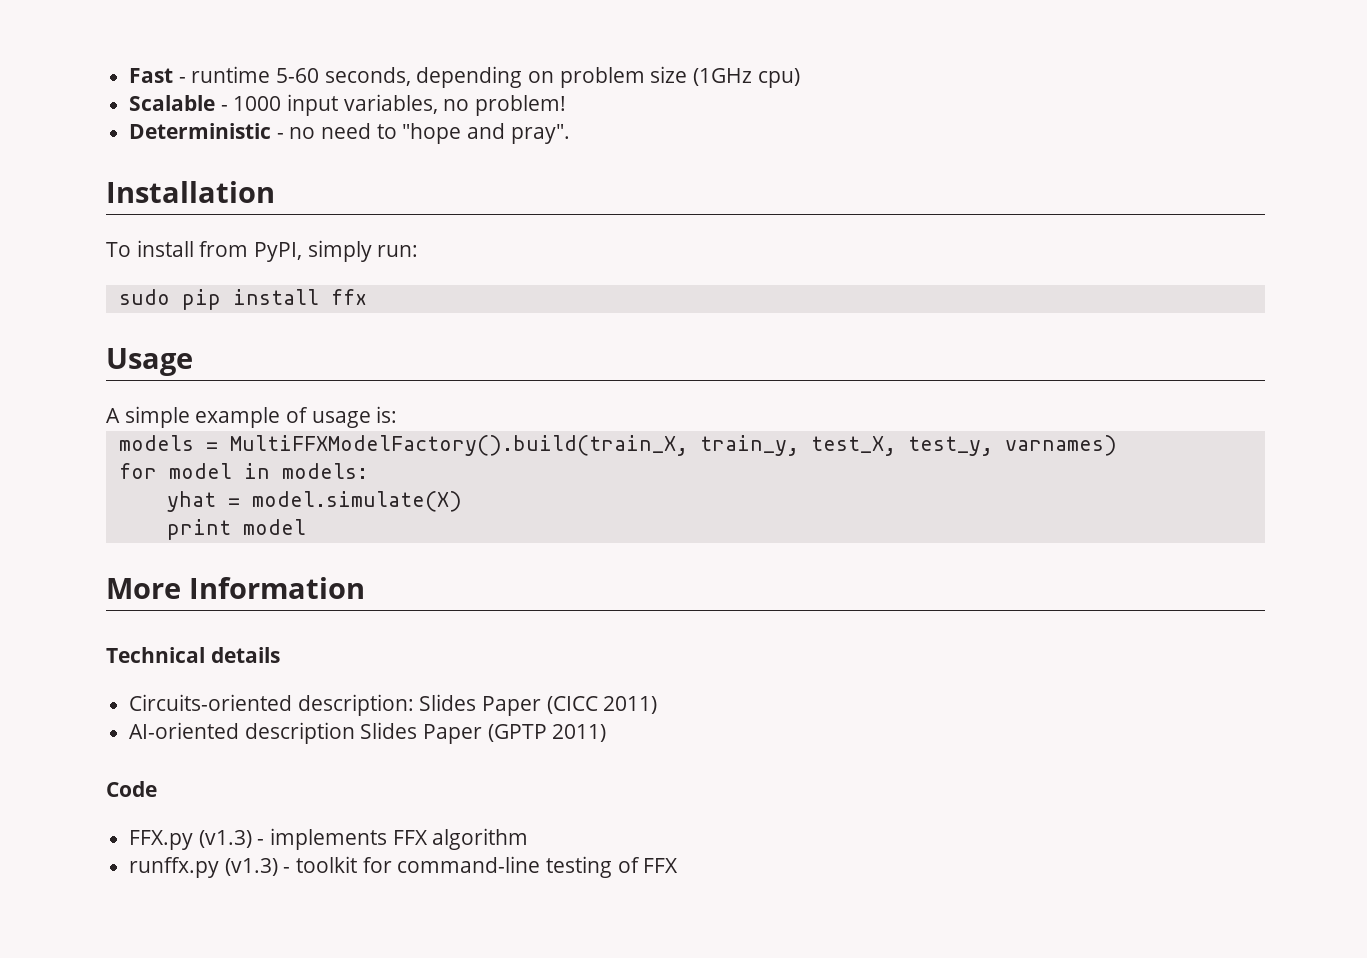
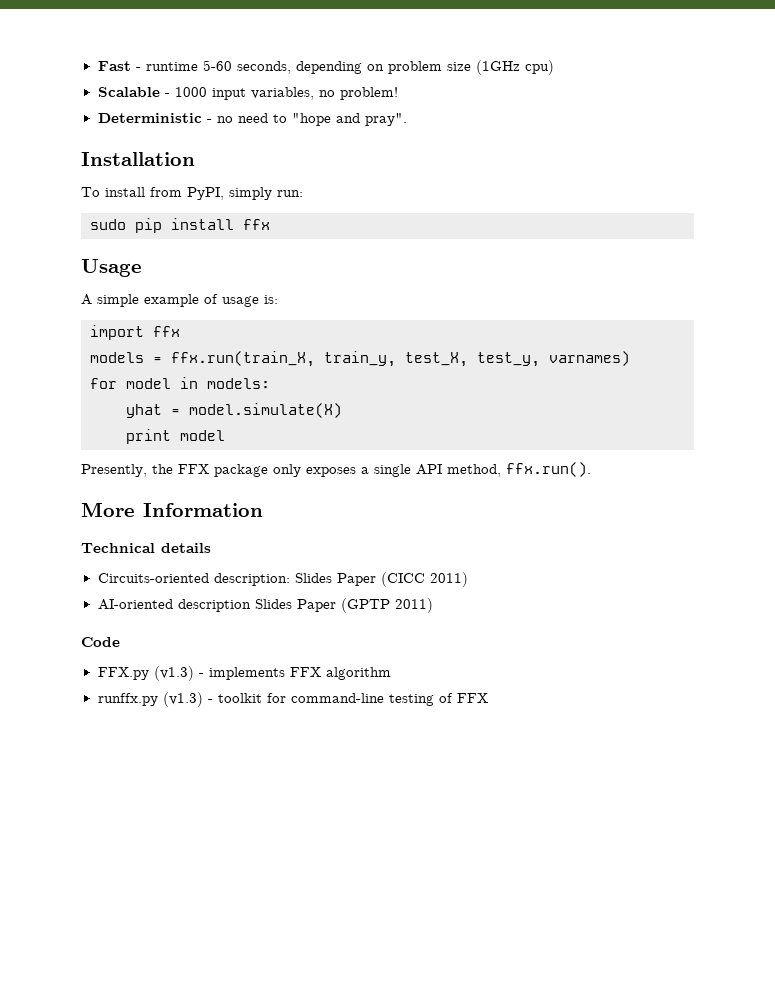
+ import ffx
- models = MultiFFXModelFactory().build(train_X, train_y, test_X, test_y, varnames)
+ models = ffx.run(train_X, train_y, test_X, test_y, varnames)
+ Presently, the FFX package only exposes a single API method, ffx.run().

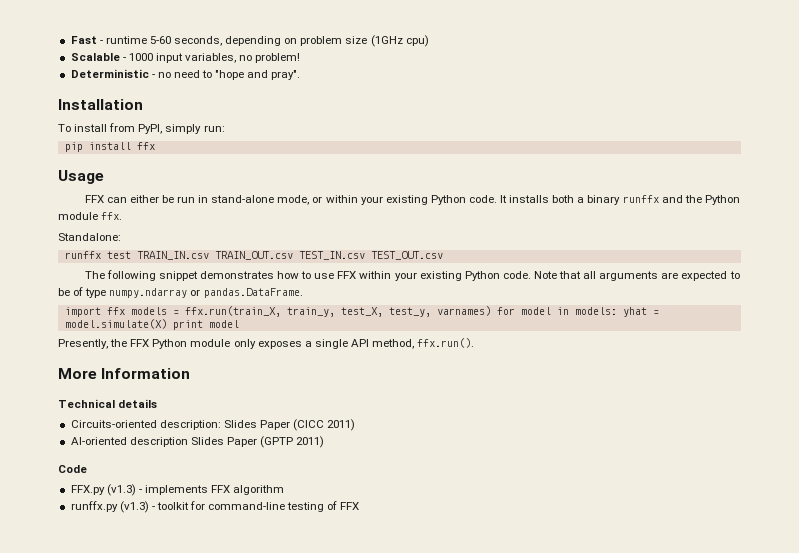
- sudo pip install ffx
+ pip install ffx
- A simple example of usage is:
+ FFX can either be run in stand-alone mode, or within your existing Python code. It installs both a binary runffx and the Python module ffx.
+ Standalone:
+ runffx test TRAIN_IN.csv TRAIN_OUT.csv TEST_IN.csv TEST_OUT.csv
+ The following snippet demonstrates how to use FFX within your existing Python code. Note that all arguments are expected to be of type numpy.ndarray or pandas.DataFrame.
- import ffx
- models = ffx.run(train_X, train_y, test_X, test_y, varnames)
- for model in models:
- yhat = model.simulate(X)
- print model
+ import ffx models = ffx.run(train_X, train_y, test_X, test_y, varnames) for model in models: yhat = model.simulate(X) print model
- Presently, the FFX package only exposes a single API method, ffx.run().
+ Presently, the FFX Python module only exposes a single API method, ffx.run().

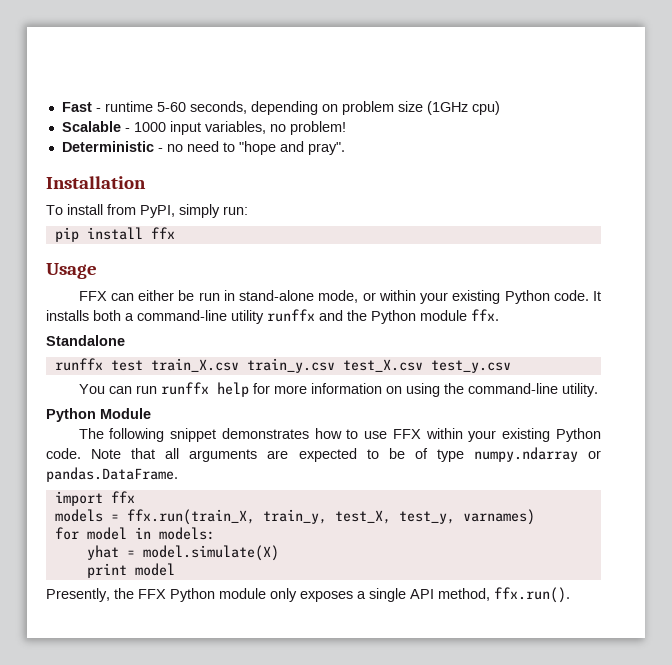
- It installs both a binary runffx and the Python module ffx.
+ It installs both a command-line utility runffx and the Python module ffx.
- Standalone:
+ Standalone
- runffx test TRAIN_IN.csv TRAIN_OUT.csv TEST_IN.csv TEST_OUT.csv
+ runffx test train_X.csv train_y.csv test_X.csv test_y.csv
+ You can run runffx help for more information on using the command-line utility.
+ Python Module
- import ffx models = ffx.run(train_X, train_y, test_X, test_y, varnames) for model in models: yhat = model.simulate(X) print model
+ import ffx
+ models = ffx.run(train_X, train_y, test_X, test_y, varnames)
+ for model in models:
+ yhat = model.simulate(X)
+ print model
- More Information
- Technical details
- Circuits-oriented description: Slides Paper (CICC 2011)
- AI-oriented description Slides Paper (GPTP 2011)
- Code
- FFX.py (v1.3) - implements FFX algorithm
- runffx.py (v1.3) - toolkit for command-line testing of FFX

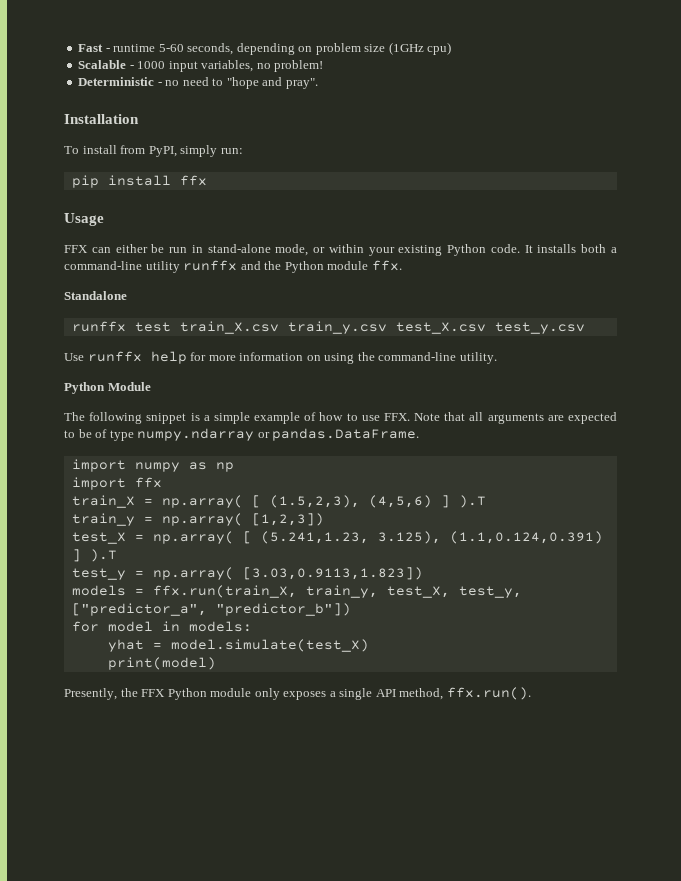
- You can run runffx help for more information on using the command-line utility.
+ Use runffx help for more information on using the command-line utility.
- The following snippet demonstrates how to use FFX within your existing Python code. Note that all arguments are expected to be of type numpy.ndarray or pandas.DataFrame.
+ The following snippet is a simple example of how to use FFX. Note that all arguments are expected to be of type numpy.ndarray or pandas.DataFrame.
+ import numpy as np
  import ffx
+ train_X = np.array( [ (1.5,2,3), (4,5,6) ] ).T
+ train_y = np.array( [1,2,3])
+ test_X = np.array( [ (5.241,1.23, 3.125), (1.1,0.124,0.391) ] ).T
+ test_y = np.array( [3.03,0.9113,1.823])
- models = ffx.run(train_X, train_y, test_X, test_y, varnames)
+ models = ffx.run(train_X, train_y, test_X, test_y, ["predictor_a", "predictor_b"])
- yhat = model.simulate(X)
- print model
+ yhat = model.simulate(test_X)
+ print(model)

